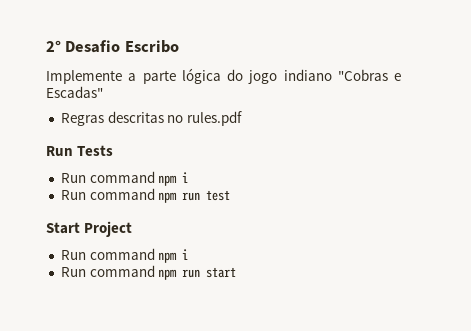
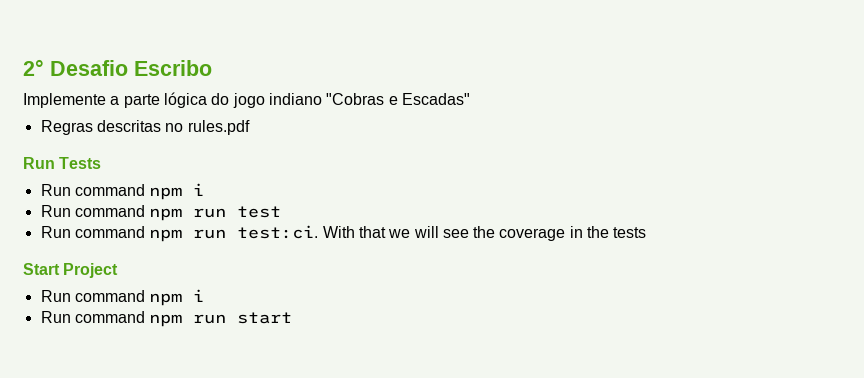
+ Run command npm run test:ci. With that we will see the coverage in the tests

